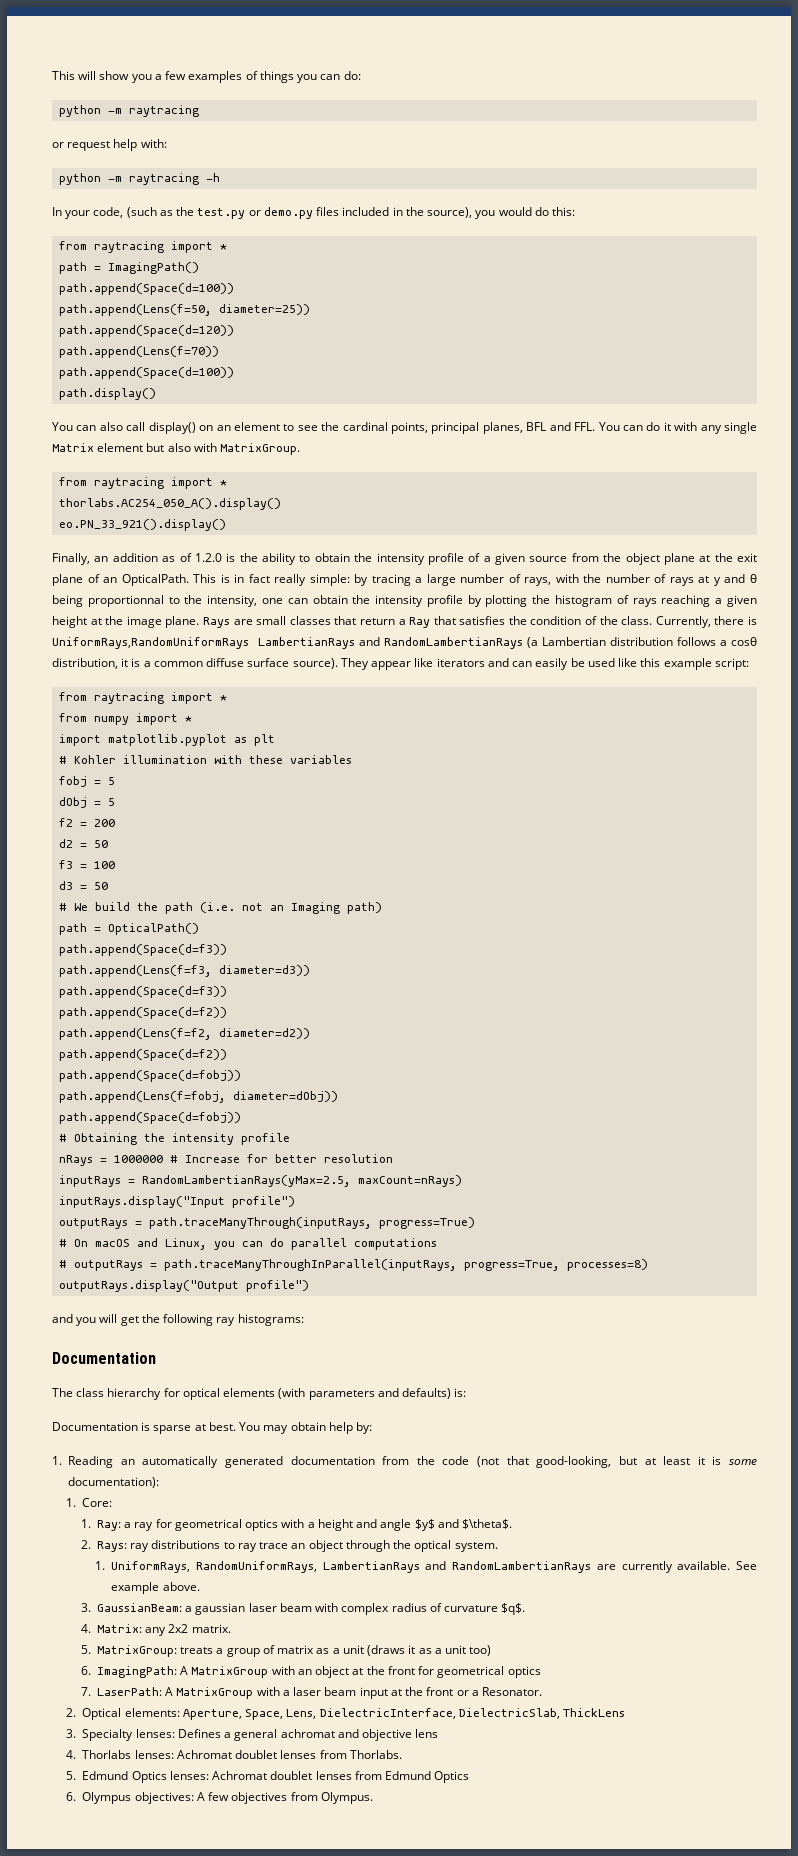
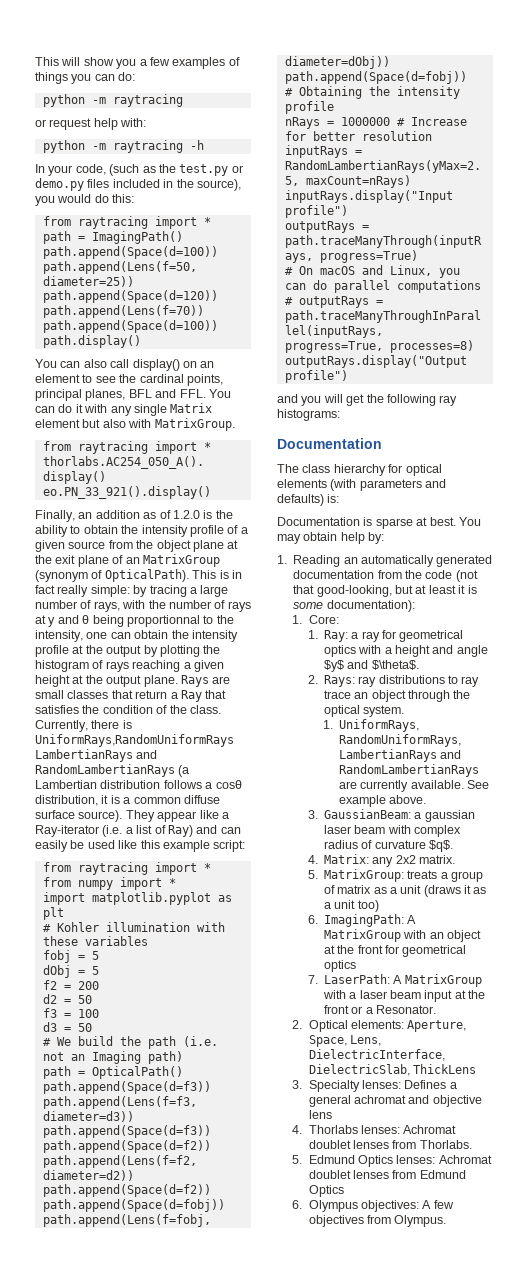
- Finally, an addition as of 1.2.0 is the ability to obtain the intensity profile of a given source from the object plane at the exit plane of an OpticalPath.
+ Finally, an addition as of 1.2.0 is the ability to obtain the intensity profile of a given source from the object plane at the exit plane of an MatrixGroup (synonym of OpticalPath).
- This is in fact really simple: by tracing a large number of rays, with the number of rays at y and θ being proportionnal to the intensity, one can obtain the intensity profile by plotting the histogram of rays reaching a given height at the image plane.
+ This is in fact really simple: by tracing a large number of rays, with the number of rays at y and θ being proportionnal to the intensity, one can obtain the intensity profile at the output by plotting the histogram of rays reaching a given height at the output plane.
- They appear like iterators and can easily be used like this example script:
+ They appear like a Ray-iterator (i.e. a list of Ray) and can easily be used like this example script:

